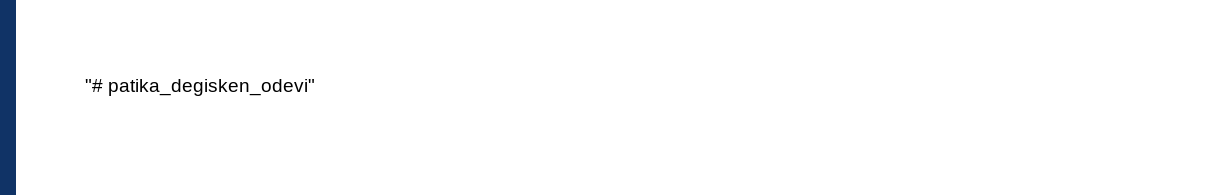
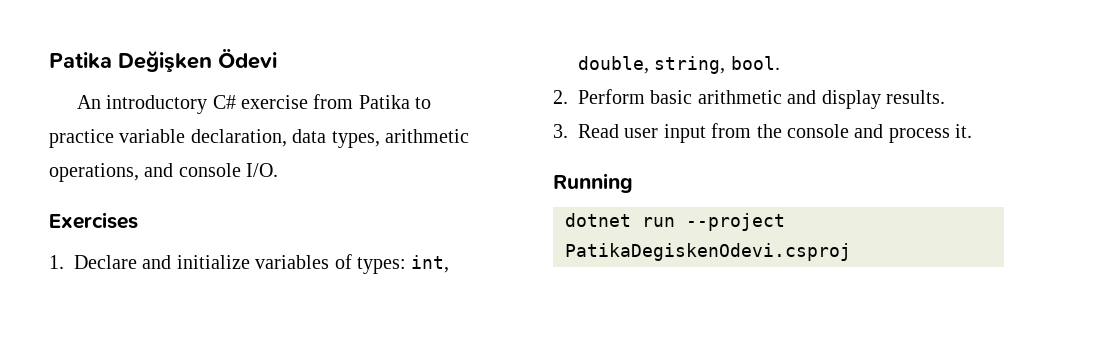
- "# patika_degisken_odevi"
+ Patika Değişken Ödevi
+ An introductory C# exercise from Patika to practice variable declaration, data types, arithmetic operations, and console I/O.
+ Exercises
+ 1. Declare and initialize variables of types: int, double, string, bool.
+ 2. Perform basic arithmetic and display results.
+ 3. Read user input from the console and process it.
+ Running
+ dotnet run --project PatikaDegiskenOdevi.csproj

